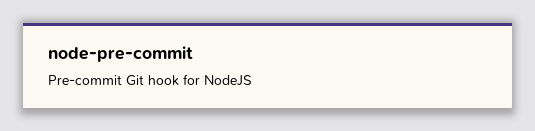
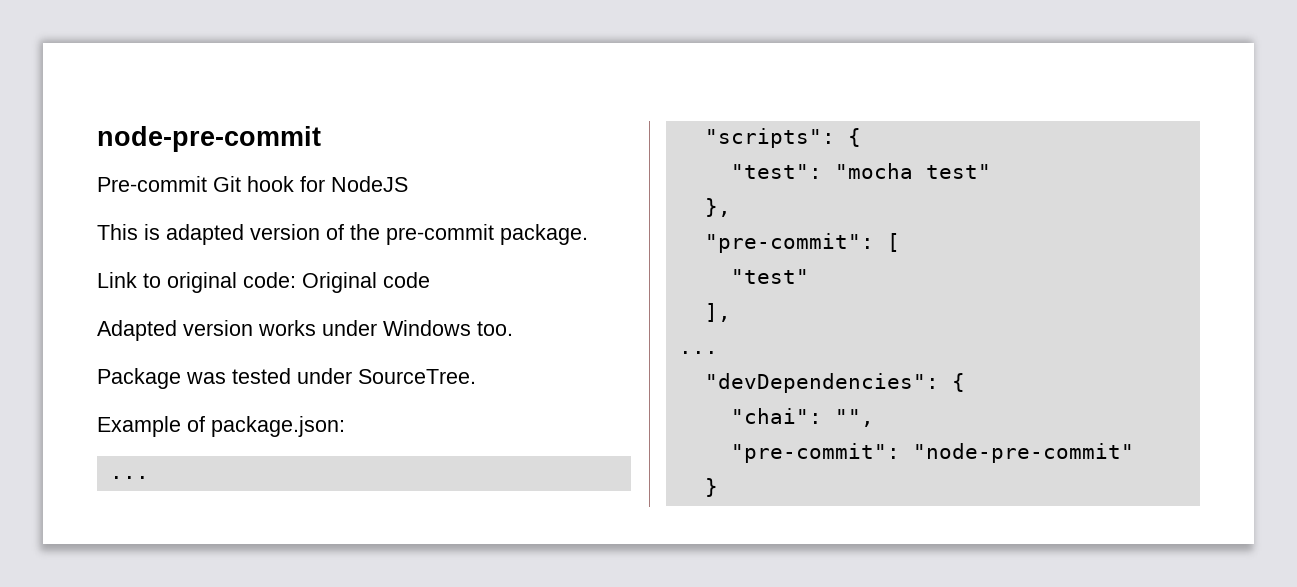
+ This is adapted version of the pre-commit package.
+ Link to original code: Original code
+ Adapted version works under Windows too.
+ Package was tested under SourceTree.
+ Example of package.json:
+ ...
+ "scripts": {
+ "test": "mocha test"
+ },
+ "pre-commit": [
+ "test"
+ ],
+ ...
+ "devDependencies": {
+ "chai": "",
+ "pre-commit": "node-pre-commit"
+ }

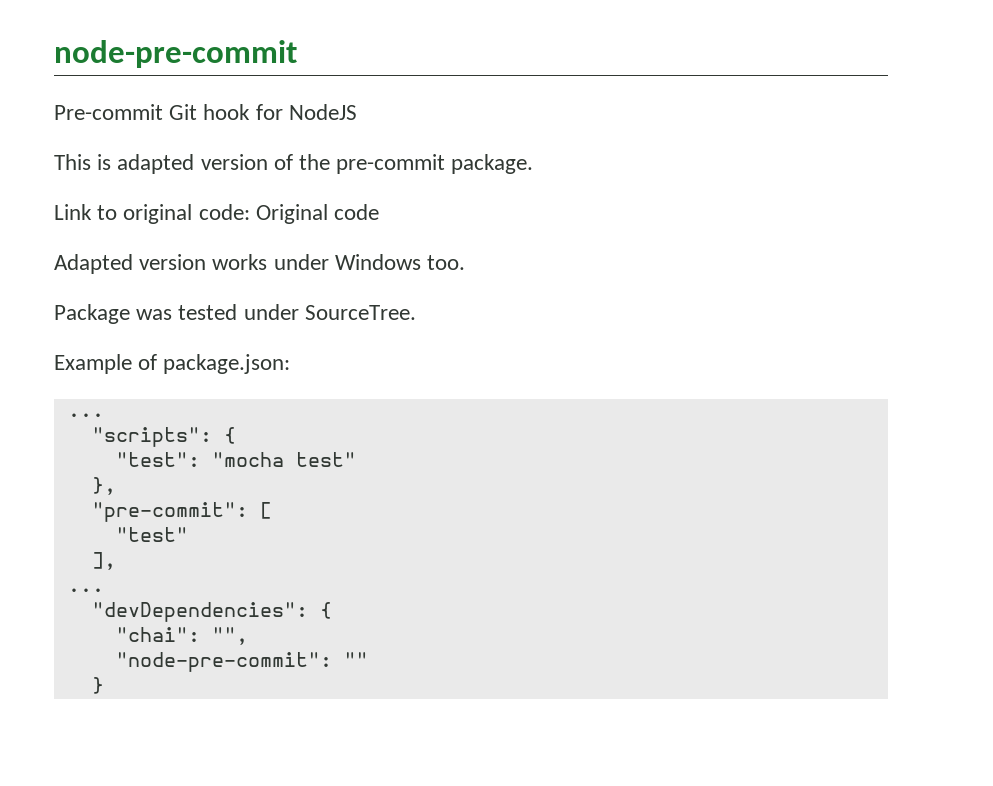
- "pre-commit": "node-pre-commit"
+ "node-pre-commit": ""

